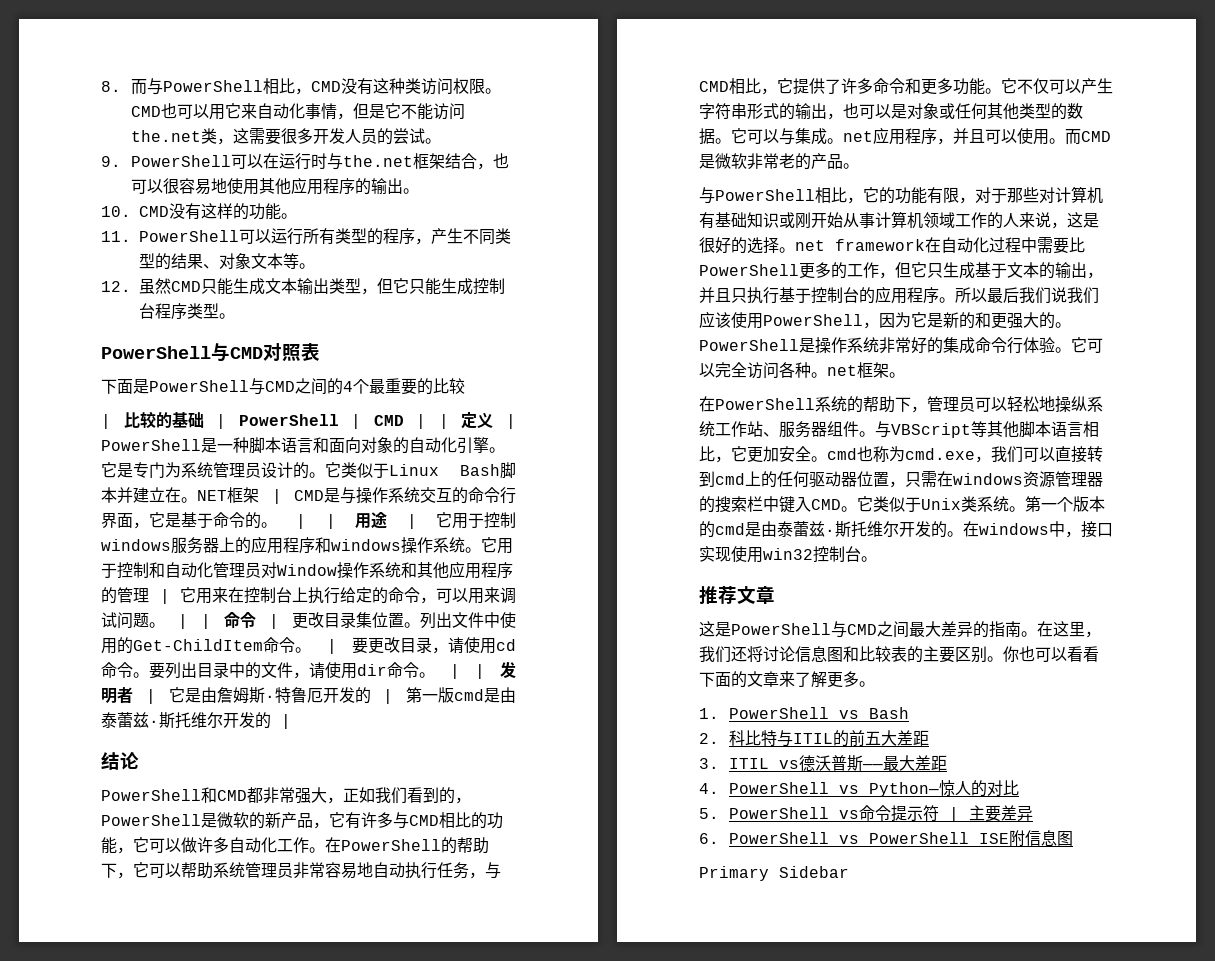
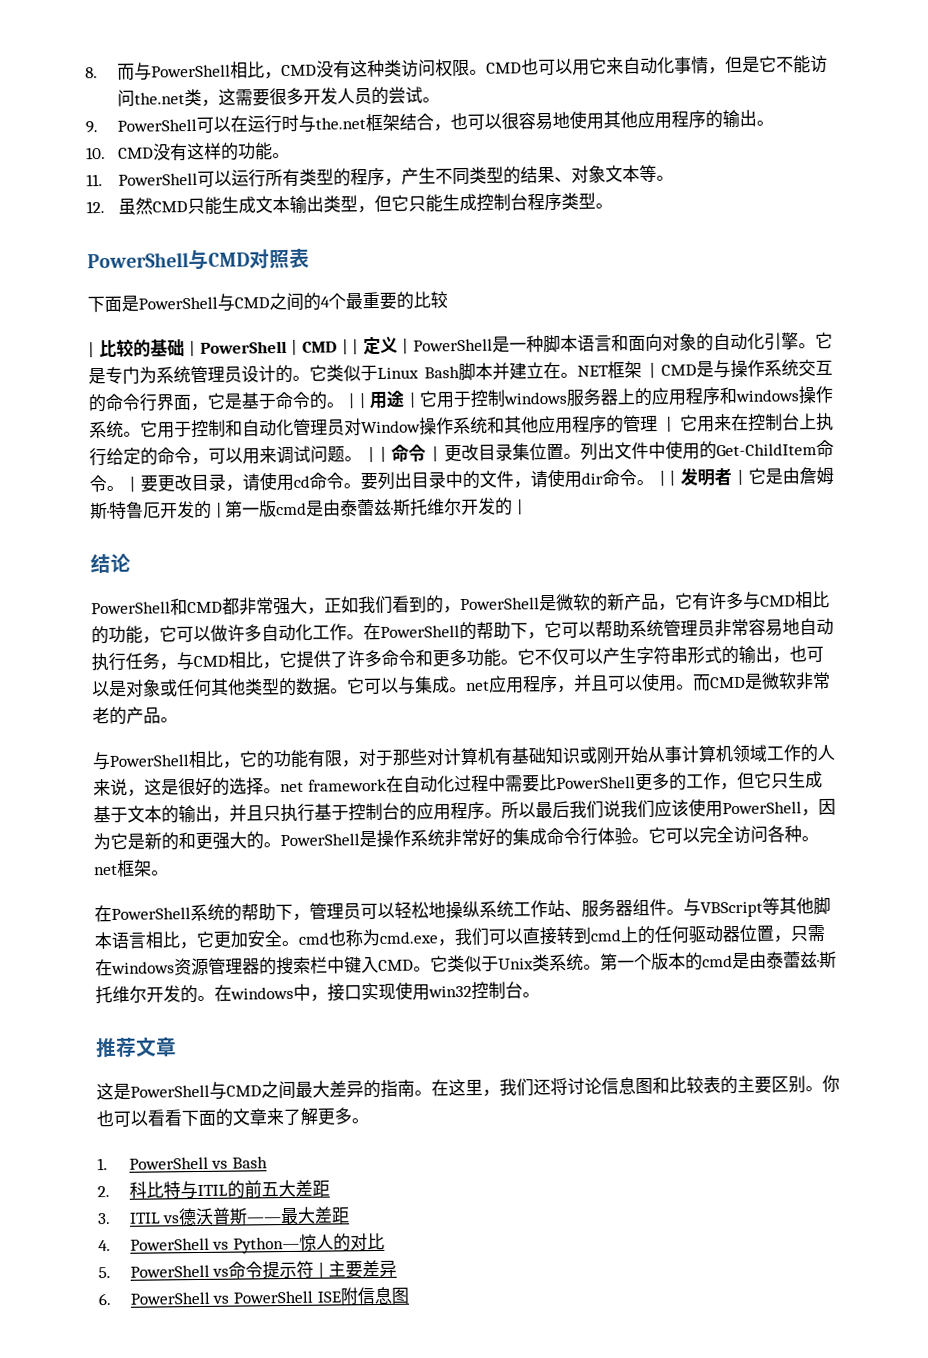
- Primary Sidebar

